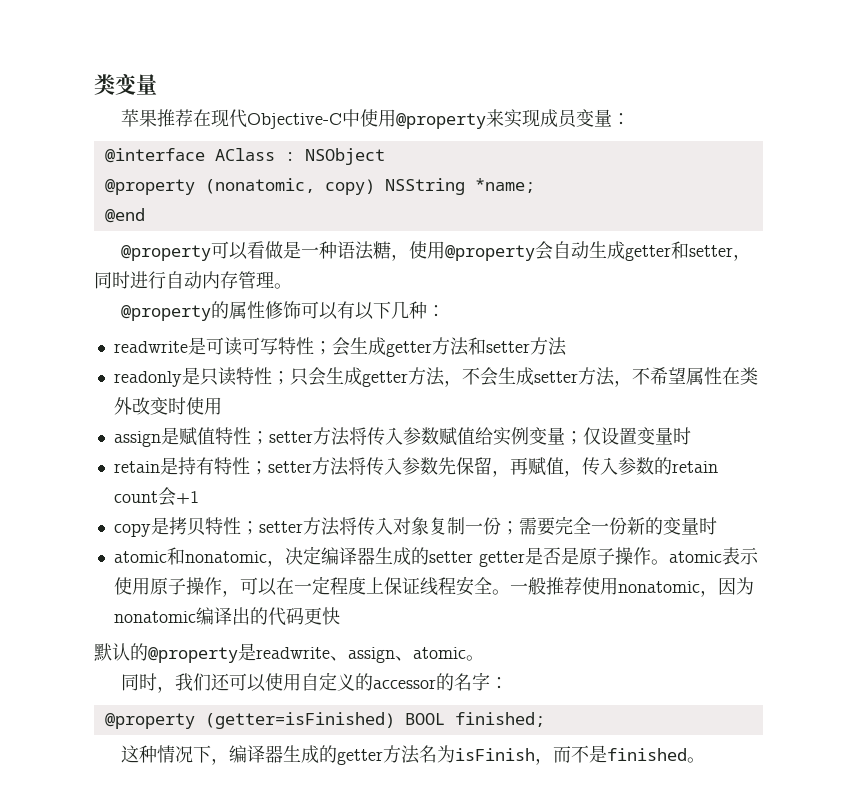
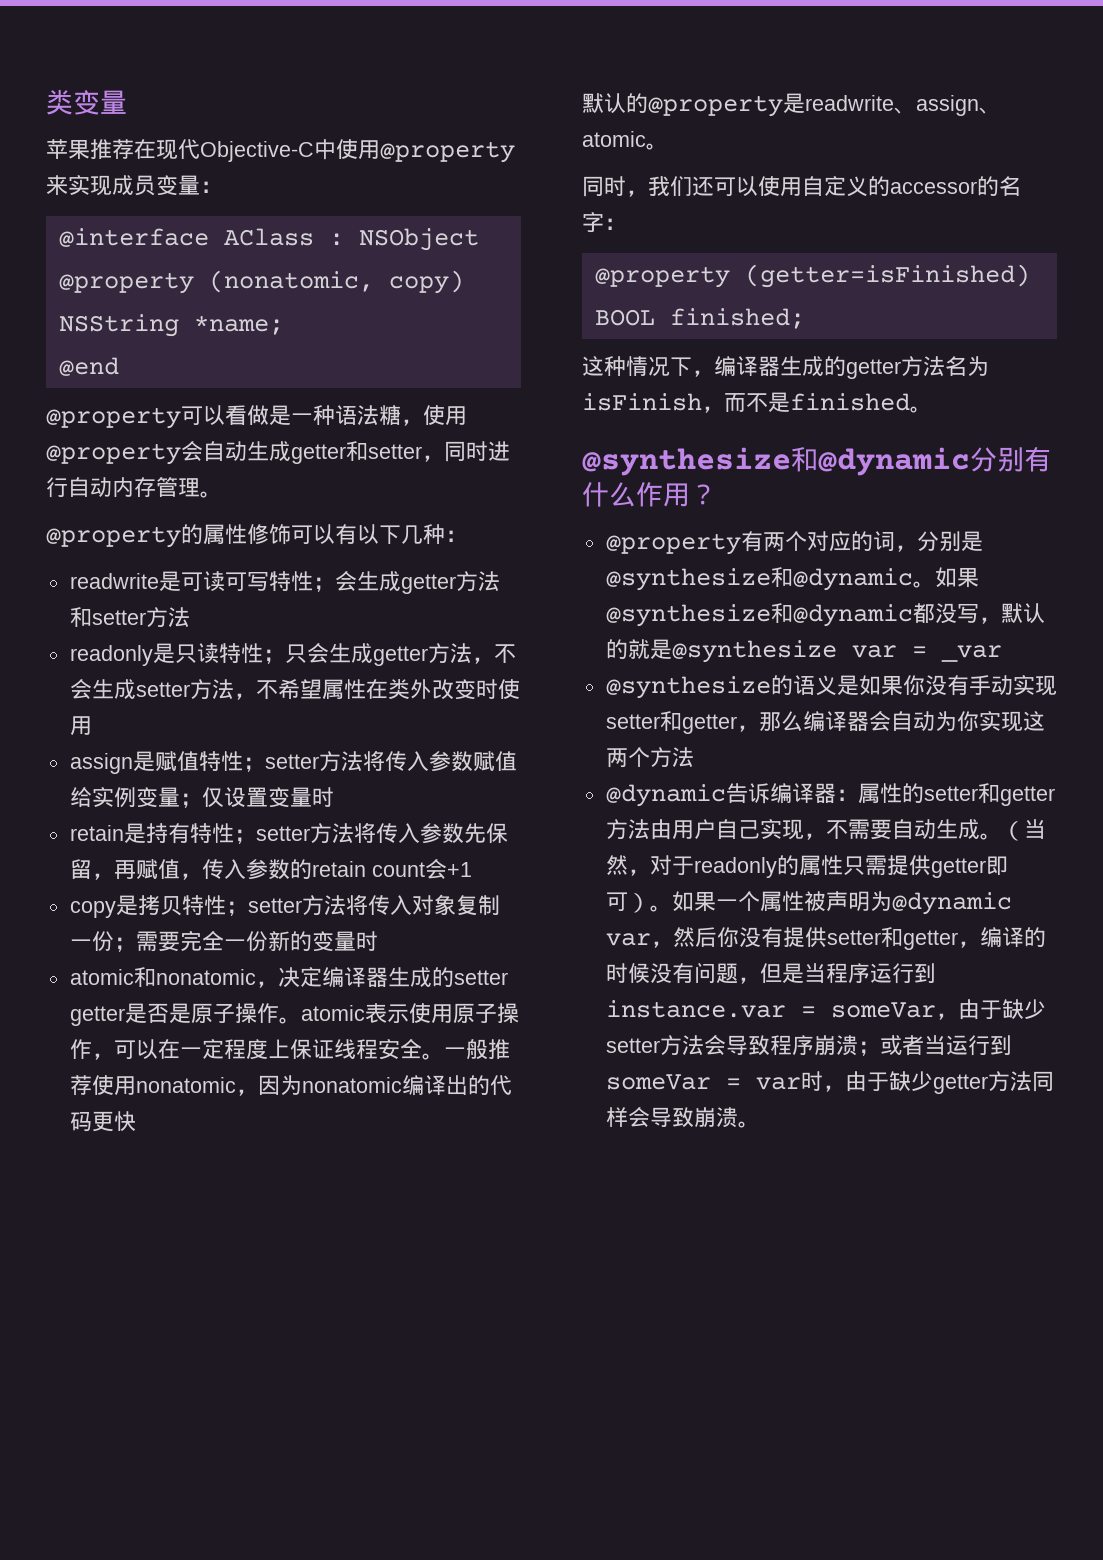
+ @synthesize和@dynamic分别有什么作用？
+ @property有两个对应的词，分别是@synthesize和@dynamic。如果@synthesize和@dynamic都没写，默认的就是@synthesize var = _var
+ @synthesize的语义是如果你没有手动实现setter和getter，那么编译器会自动为你实现这两个方法
+ @dynamic告诉编译器：属性的setter和getter方法由用户自己实现，不需要自动生成。（当然，对于readonly的属性只需提供getter即可）。如果一个属性被声明为@dynamic var，然后你没有提供setter和getter，编译的时候没有问题，但是当程序运行到instance.var = someVar，由于缺少setter方法会导致程序崩溃；或者当运行到someVar = var时，由于缺少getter方法同样会导致崩溃。

